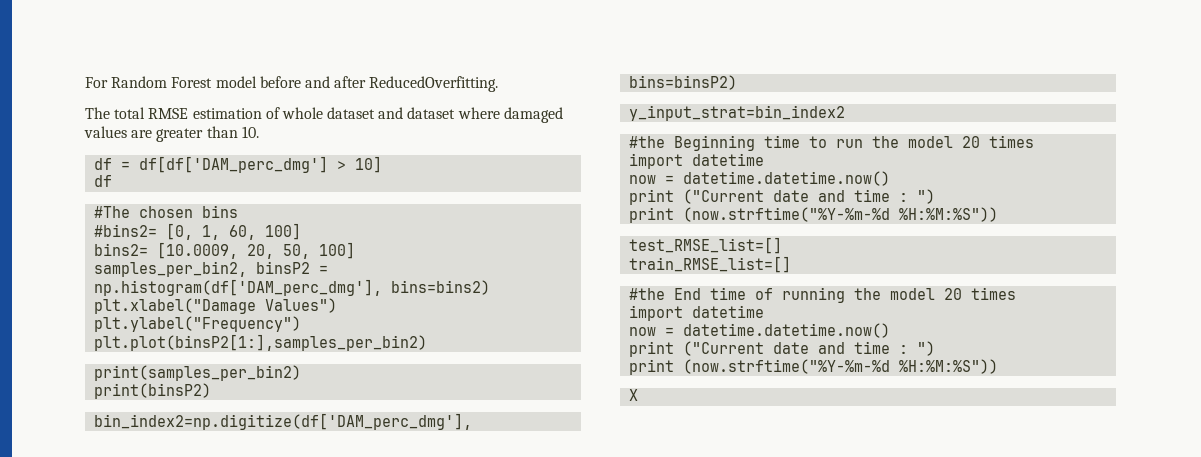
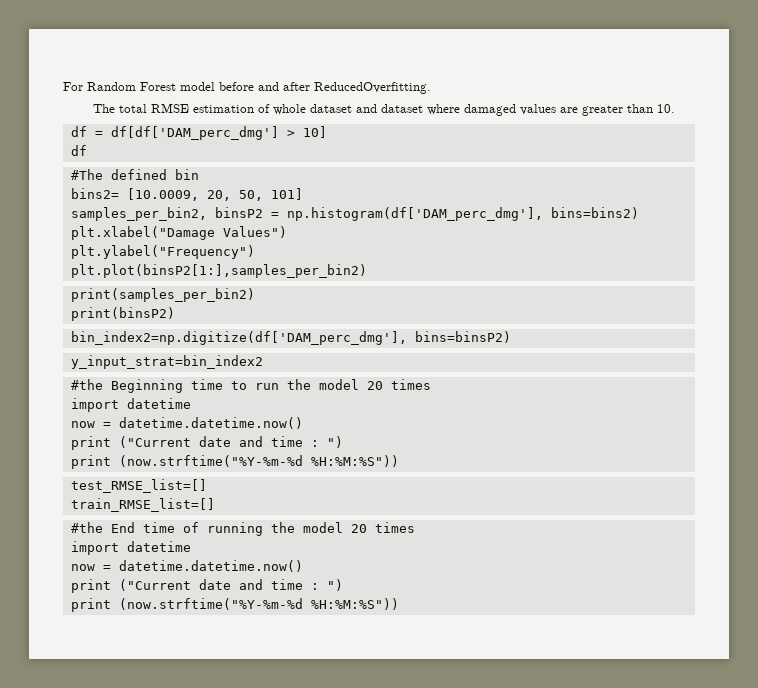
- #The chosen bins
- #bins2= [0, 1, 60, 100]
+ #The defined bin
- bins2= [10.0009, 20, 50, 100]
+ bins2= [10.0009, 20, 50, 101]
- X

